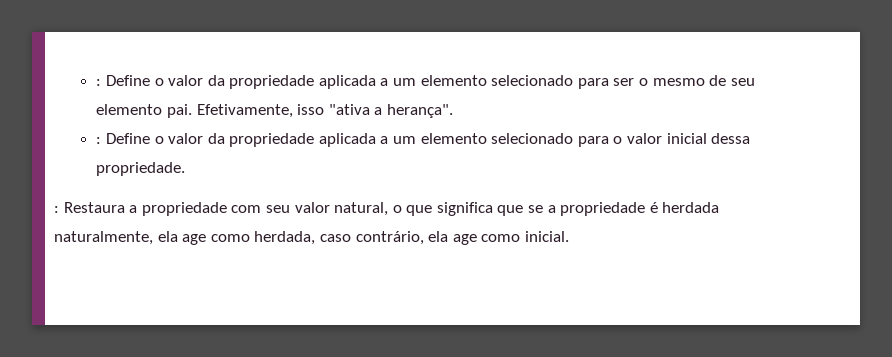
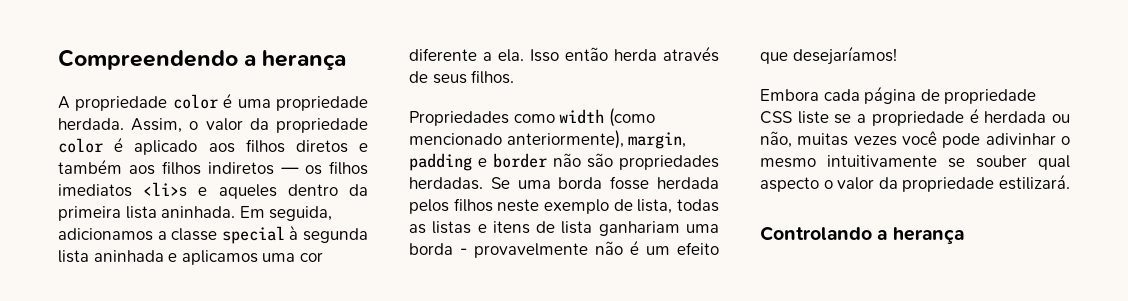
- : Define o valor da propriedade aplicada a um elemento selecionado para ser o mesmo de seu elemento pai. Efetivamente, isso "ativa a herança".
- : Define o valor da propriedade aplicada a um elemento selecionado para o valor inicial dessa propriedade.
- : Restaura a propriedade com seu valor natural, o que significa que se a propriedade é herdada naturalmente, ela age como herdada, caso contrário, ela age como inicial.
+ Compreendendo a herança
+ A propriedade color é uma propriedade herdada. Assim, o valor da propriedade color é aplicado aos filhos diretos e também aos filhos indiretos — os filhos imediatos <li>s e aqueles dentro da primeira lista aninhada. Em seguida, adicionamos a classe special à segunda lista aninhada e aplicamos uma cor diferente a ela. Isso então herda através de seus filhos.
+ Propriedades como width (como mencionado anteriormente), margin, padding e border não são propriedades herdadas. Se uma borda fosse herdada pelos filhos neste exemplo de lista, todas as listas e itens de lista ganhariam uma borda - provavelmente não é um efeito que desejaríamos!
+ Embora cada página de propriedade CSS liste se a propriedade é herdada ou não, muitas vezes você pode adivinhar o mesmo intuitivamente se souber qual aspecto o valor da propriedade estilizará.
+ Controlando a herança

